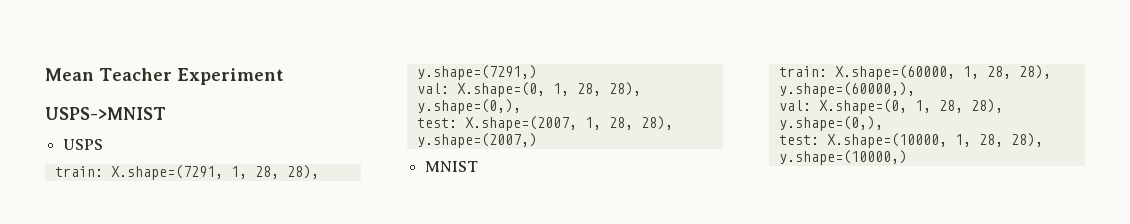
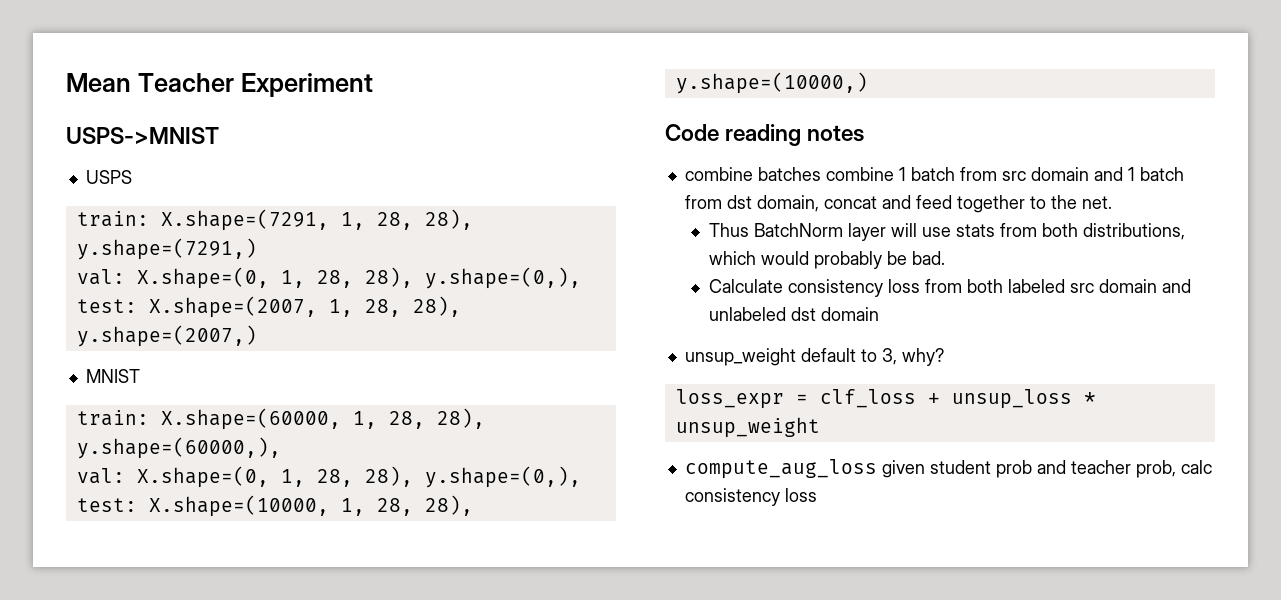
+ Code reading notes
+ combine batches combine 1 batch from src domain and 1 batch from dst domain, concat and feed together to the net.
+ Thus BatchNorm layer will use stats from both distributions, which would probably be bad.
+ Calculate consistency loss from both labeled src domain and unlabeled dst domain
+ unsup_weight default to 3, why?
+ loss_expr = clf_loss + unsup_loss * unsup_weight
+ compute_aug_loss given student prob and teacher prob, calc consistency loss

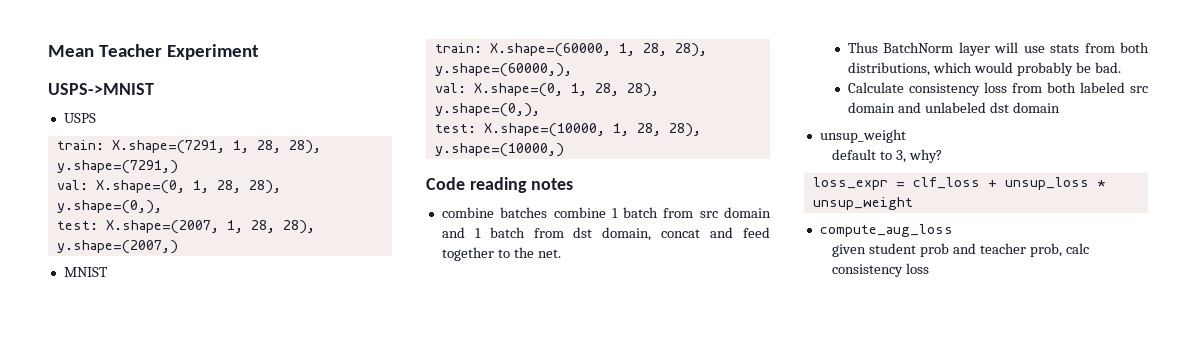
  Calculate consistency loss from both labeled src domain and unlabeled dst domain
- unsup_weight default to 3, why?
+ unsup_weight
+ default to 3, why?
- compute_aug_loss given student prob and teacher prob, calc consistency loss
+ compute_aug_loss
+ given student prob and teacher prob, calc consistency loss

